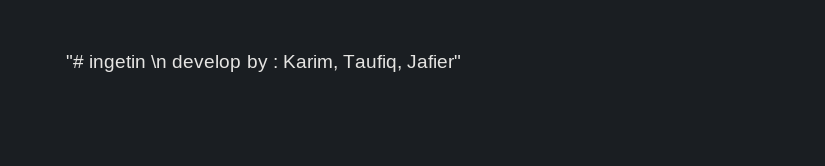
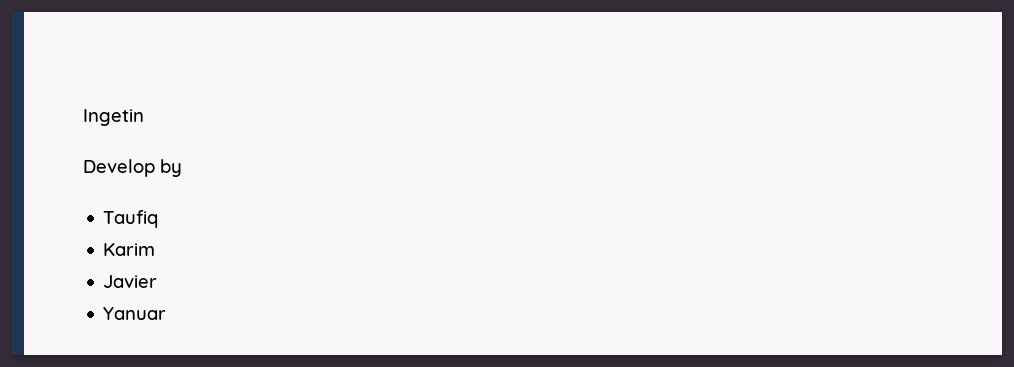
- "# ingetin \n develop by : Karim, Taufiq, Jafier"
+ Ingetin
+ Develop by
+ Taufiq
+ Karim
+ Javier
+ Yanuar

